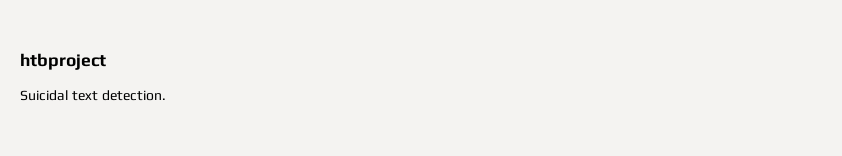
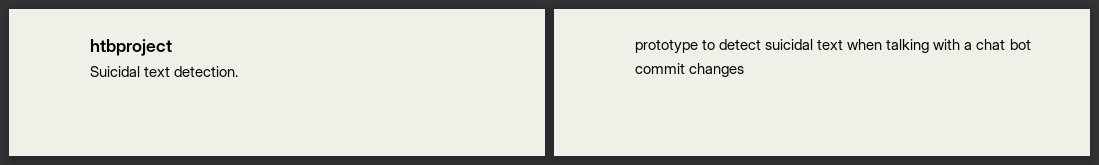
+ prototype to detect suicidal text when talking with a chat bot
+ commit changes

